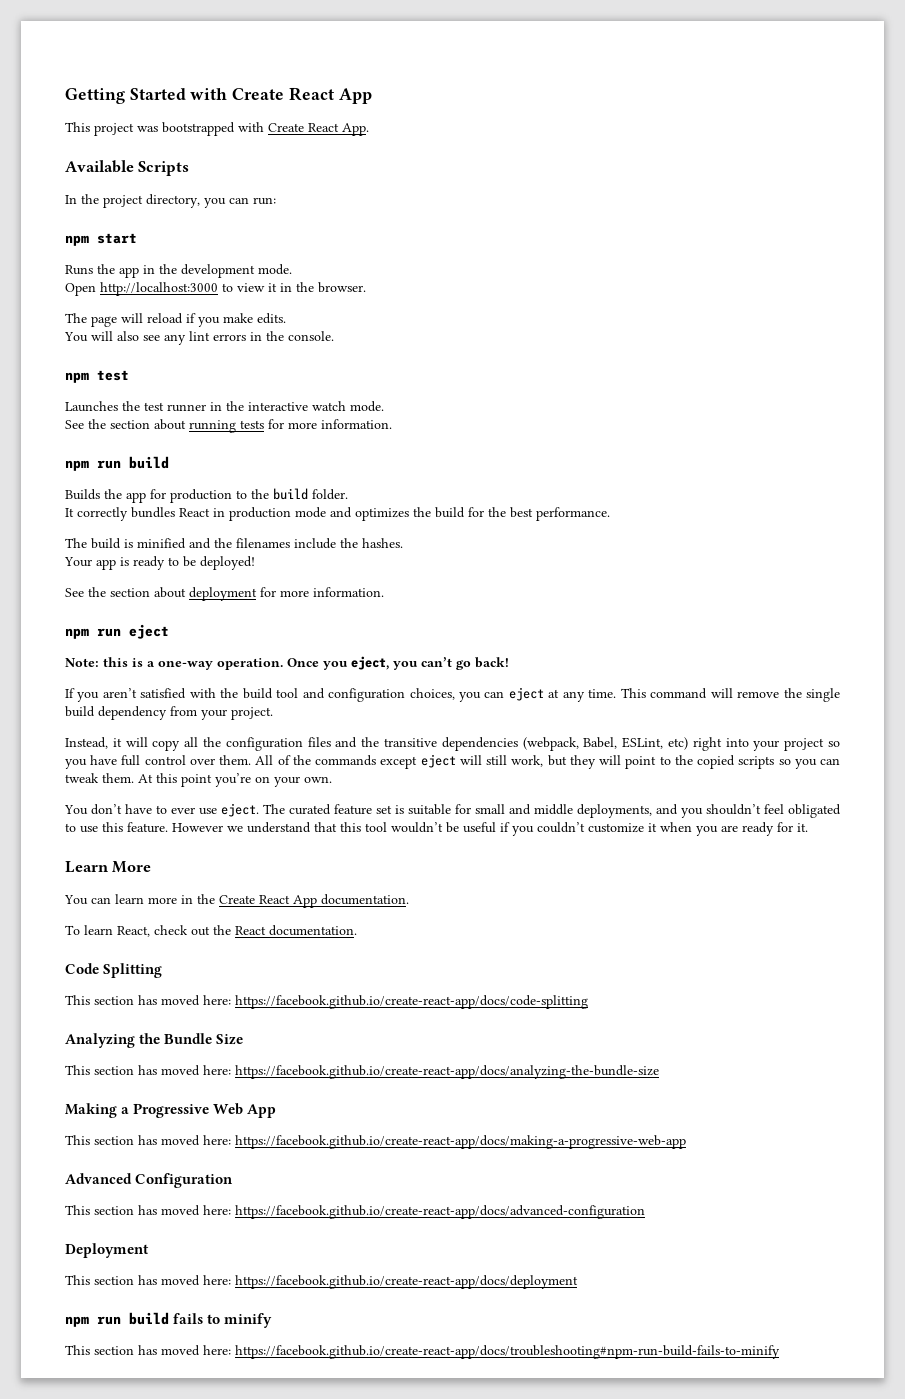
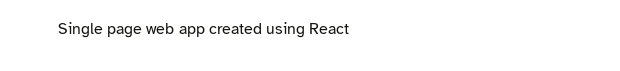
- Getting Started with Create React App
- This project was bootstrapped with Create React App.
- Available Scripts
- In the project directory, you can run:
- npm start
- Runs the app in the development mode.
- Open http://localhost:3000 to view it in the browser.
- The page will reload if you make edits.
- You will also see any lint errors in the console.
- npm test
- Launches the test runner in the interactive watch mode.
- See the section about running tests for more information.
- npm run build
- Builds the app for production to the build folder.
- It correctly bundles React in production mode and optimizes the build for the best performance.
- The build is minified and the filenames include the hashes.
- Your app is ready to be deployed!
- See the section about deployment for more information.
- npm run eject
- Note: this is a one-way operation. Once you eject, you can’t go back!
- If you aren’t satisfied with the build tool and configuration choices, you can eject at any time. This command will remove the single build dependency from your project.
- Instead, it will copy all the configuration files and the transitive dependencies (webpack, Babel, ESLint, etc) right into your project so you have full control over them. All of the commands except eject will still work, but they will point to the copied scripts so you can tweak them. At this point you’re on your own.
- You don’t have to ever use eject. The curated feature set is suitable for small and middle deployments, and you shouldn’t feel obligated to use this feature. However we understand that this tool wouldn’t be useful if you couldn’t customize it when you are ready for it.
- Learn More
- You can learn more in the Create React App documentation.
- To learn React, check out the React documentation.
- Code Splitting
- This section has moved here: https://facebook.github.io/create-react-app/docs/code-splitting
- Analyzing the Bundle Size
- This section has moved here: https://facebook.github.io/create-react-app/docs/analyzing-the-bundle-size
- Making a Progressive Web App
- This section has moved here: https://facebook.github.io/create-react-app/docs/making-a-progressive-web-app
- Advanced Configuration
- This section has moved here: https://facebook.github.io/create-react-app/docs/advanced-configuration
- Deployment
- This section has moved here: https://facebook.github.io/create-react-app/docs/deployment
- npm run build fails to minify
- This section has moved here: https://facebook.github.io/create-react-app/docs/troubleshooting#npm-run-build-fails-to-minify
+ Single page web app created using React

